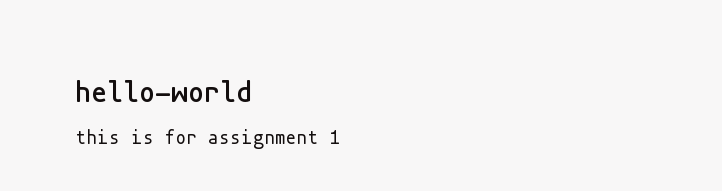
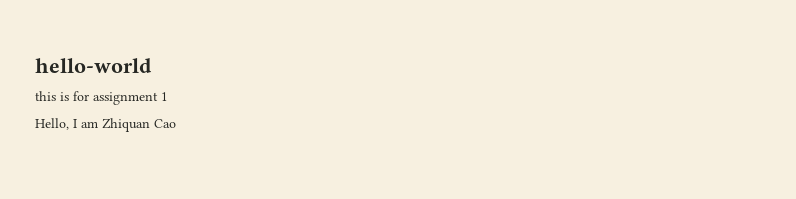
+ Hello, I am Zhiquan Cao

